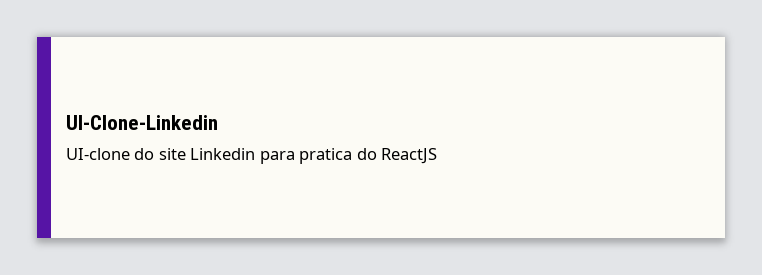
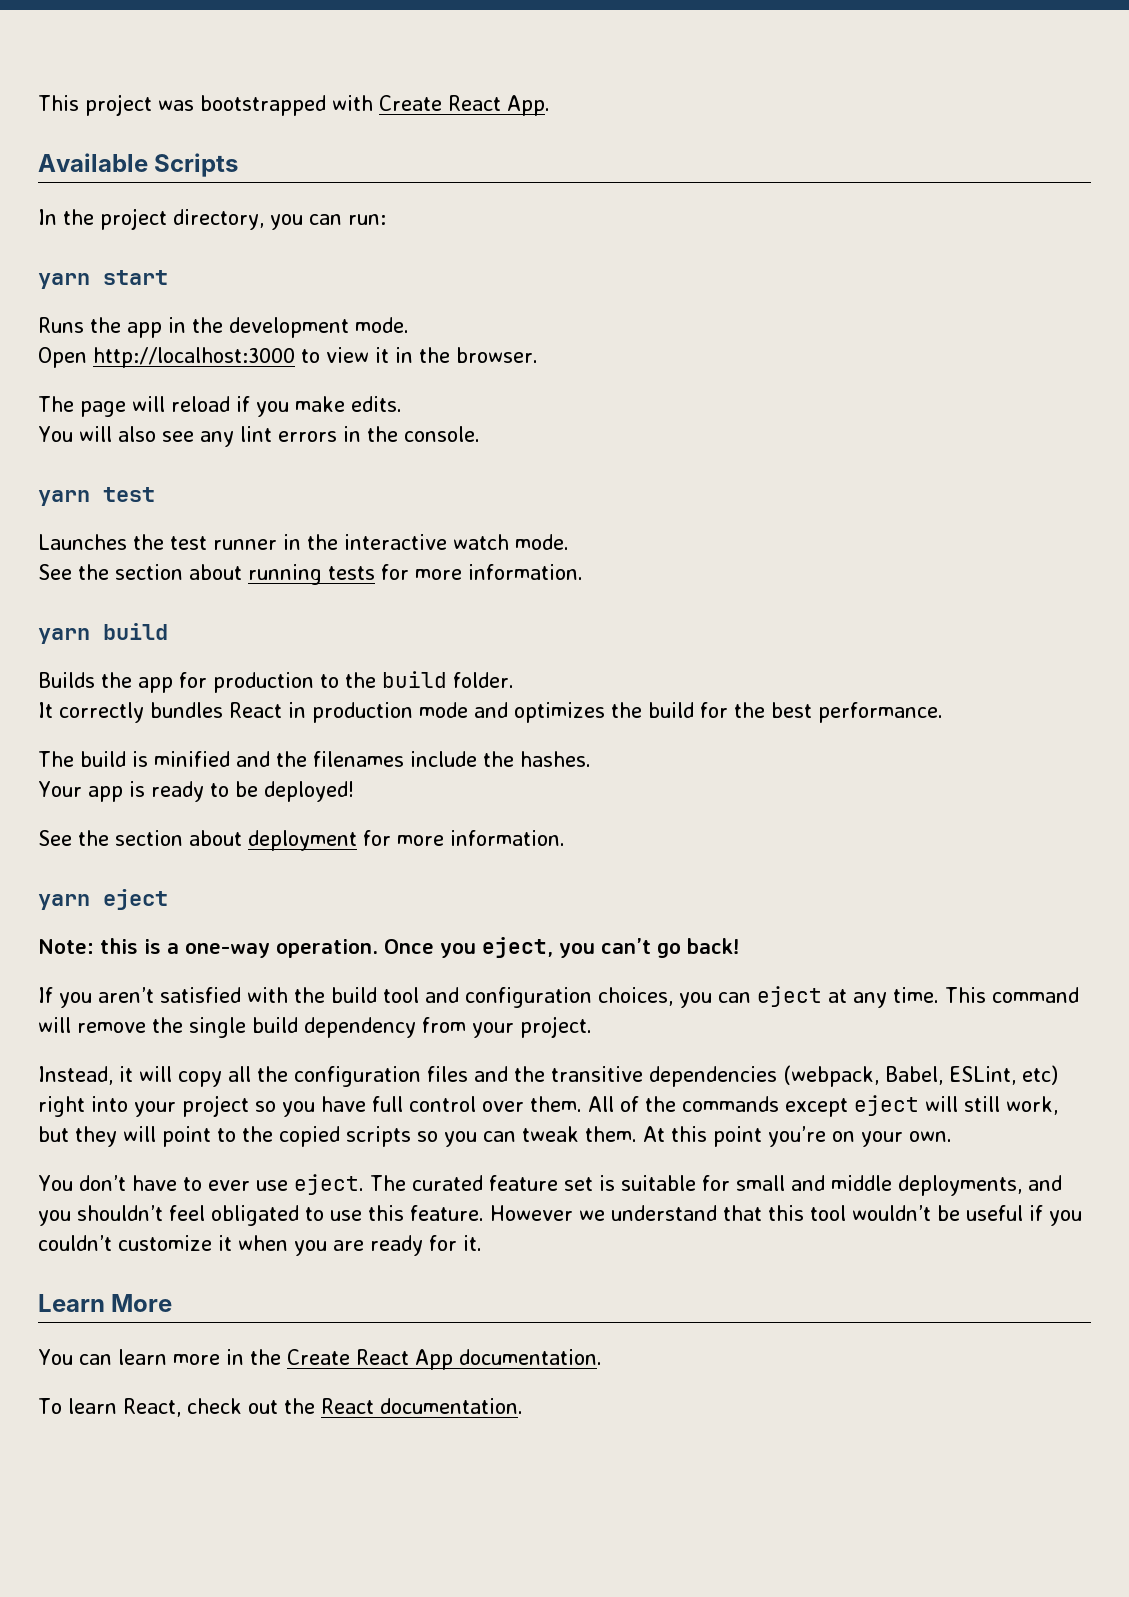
- UI-Clone-Linkedin
- UI-clone do site Linkedin para pratica do ReactJS
+ This project was bootstrapped with Create React App.
+ Available Scripts
+ In the project directory, you can run:
+ yarn start
+ Runs the app in the development mode.
+ Open http://localhost:3000 to view it in the browser.
+ The page will reload if you make edits.
+ You will also see any lint errors in the console.
+ yarn test
+ Launches the test runner in the interactive watch mode.
+ See the section about running tests for more information.
+ yarn build
+ Builds the app for production to the build folder.
+ It correctly bundles React in production mode and optimizes the build for the best performance.
+ The build is minified and the filenames include the hashes.
+ Your app is ready to be deployed!
+ See the section about deployment for more information.
+ yarn eject
+ Note: this is a one-way operation. Once you eject, you can’t go back!
+ If you aren’t satisfied with the build tool and configuration choices, you can eject at any time. This command will remove the single build dependency from your project.
+ Instead, it will copy all the configuration files and the transitive dependencies (webpack, Babel, ESLint, etc) right into your project so you have full control over them. All of the commands except eject will still work, but they will point to the copied scripts so you can tweak them. At this point you’re on your own.
+ You don’t have to ever use eject. The curated feature set is suitable for small and middle deployments, and you shouldn’t feel obligated to use this feature. However we understand that this tool wouldn’t be useful if you couldn’t customize it when you are ready for it.
+ Learn More
+ You can learn more in the Create React App documentation.
+ To learn React, check out the React documentation.

